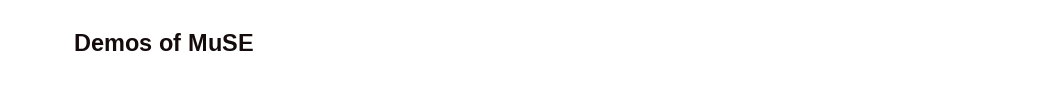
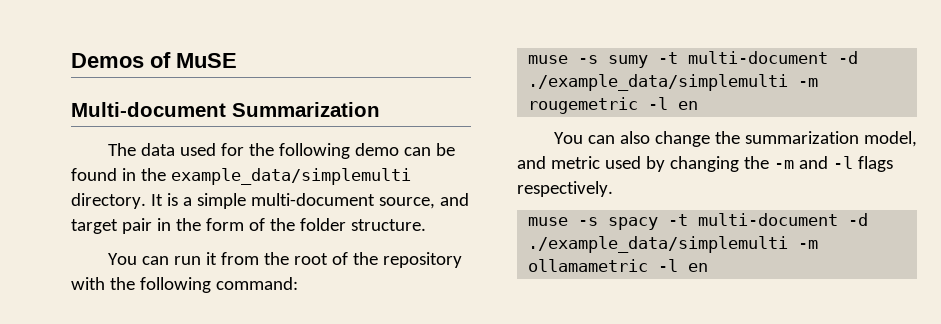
+ Multi-document Summarization
+ The data used for the following demo can be found in the example_data/simplemulti directory. It is a simple multi-document source, and target pair in the form of the folder structure.
+ You can run it from the root of the repository with the following command:
+ muse -s sumy -t multi-document -d ./example_data/simplemulti -m rougemetric -l en
+ You can also change the summarization model, and metric used by changing the -m and -l flags respectively.
+ muse -s spacy -t multi-document -d ./example_data/simplemulti -m ollamametric -l en

